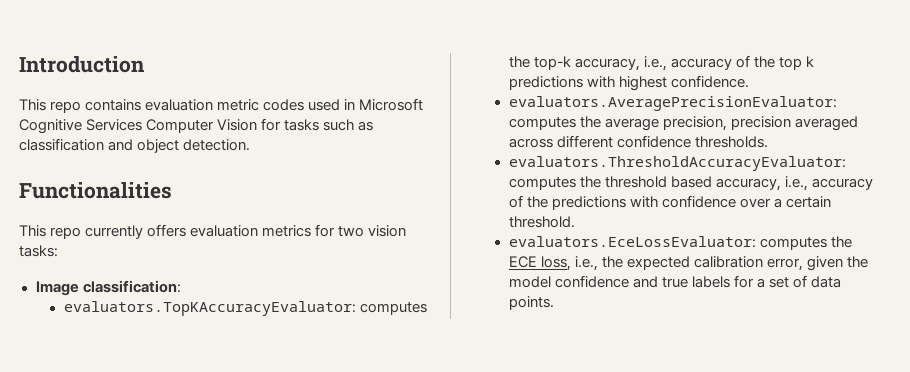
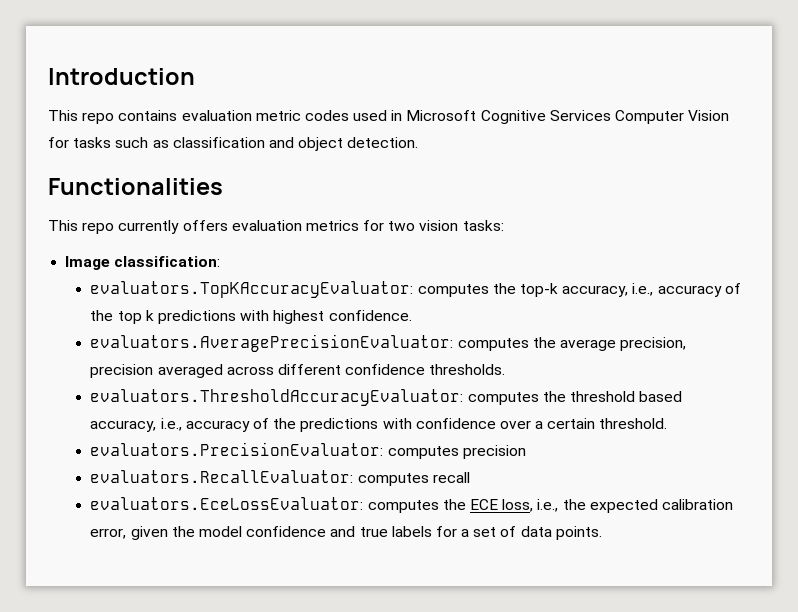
+ evaluators.PrecisionEvaluator: computes precision
+ evaluators.RecallEvaluator: computes recall

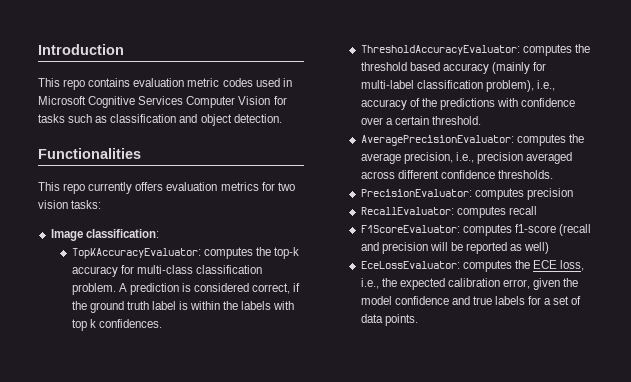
- evaluators.TopKAccuracyEvaluator: computes the top-k accuracy, i.e., accuracy of the top k predictions with highest confidence.
- evaluators.AveragePrecisionEvaluator: computes the average precision, precision averaged across different confidence thresholds.
- evaluators.ThresholdAccuracyEvaluator: computes the threshold based accuracy, i.e., accuracy of the predictions with confidence over a certain threshold.
+ TopKAccuracyEvaluator: computes the top-k accuracy for multi-class classification problem. A prediction is considered correct, if the ground truth label is within the labels with top k confidences.
+ ThresholdAccuracyEvaluator: computes the threshold based accuracy (mainly for multi-label classification problem), i.e., accuracy of the predictions with confidence over a certain threshold.
- evaluators.PrecisionEvaluator: computes precision
+ AveragePrecisionEvaluator: computes the average precision, i.e., precision averaged across different confidence thresholds.
+ PrecisionEvaluator: computes precision
- evaluators.RecallEvaluator: computes recall
+ RecallEvaluator: computes recall
- evaluators.EceLossEvaluator: computes the ECE loss, i.e., the expected calibration error, given the model confidence and true labels for a set of data points.
+ F1ScoreEvaluator: computes f1-score (recall and precision will be reported as well)
+ EceLossEvaluator: computes the ECE loss, i.e., the expected calibration error, given the model confidence and true labels for a set of data points.

